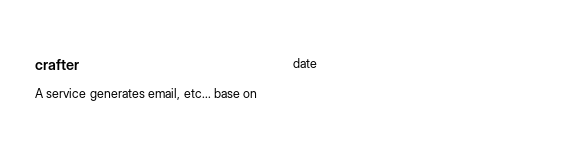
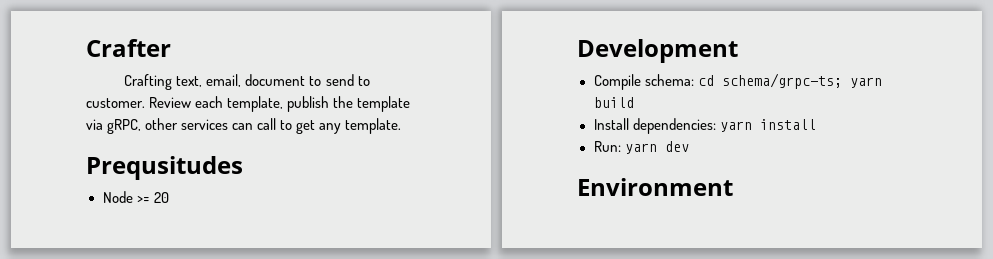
- crafter
- A service generates email, etc... base on date
+ Crafter
+ Crafting text, email, document to send to customer. Review each template, publish the template via gRPC, other services can call to get any template.
+ Prequsitudes
+ Node >= 20
+ Development
+ Compile schema: cd schema/grpc-ts; yarn build
+ Install dependencies: yarn install
+ Run: yarn dev
+ Environment

